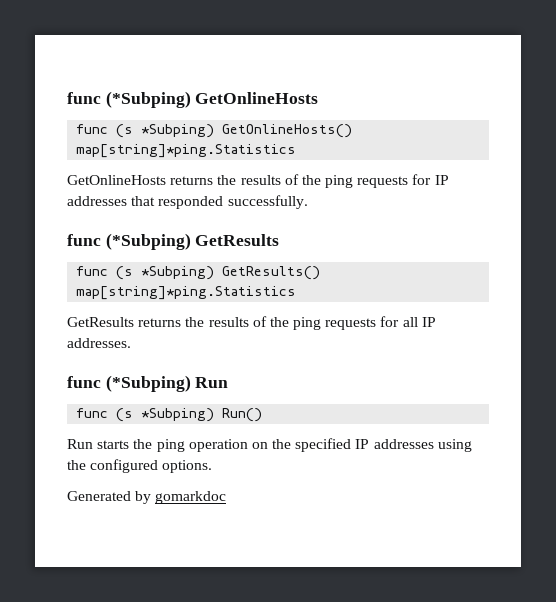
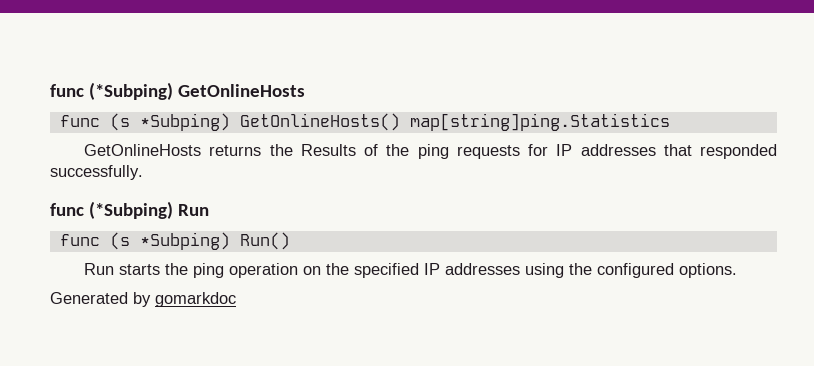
- func (s *Subping) GetOnlineHosts() map[string]*ping.Statistics
+ func (s *Subping) GetOnlineHosts() map[string]ping.Statistics
- GetOnlineHosts returns the results of the ping requests for IP addresses that responded successfully.
+ GetOnlineHosts returns the Results of the ping requests for IP addresses that responded successfully.
- func (*Subping) GetResults
- func (s *Subping) GetResults() map[string]*ping.Statistics
- GetResults returns the results of the ping requests for all IP addresses.

